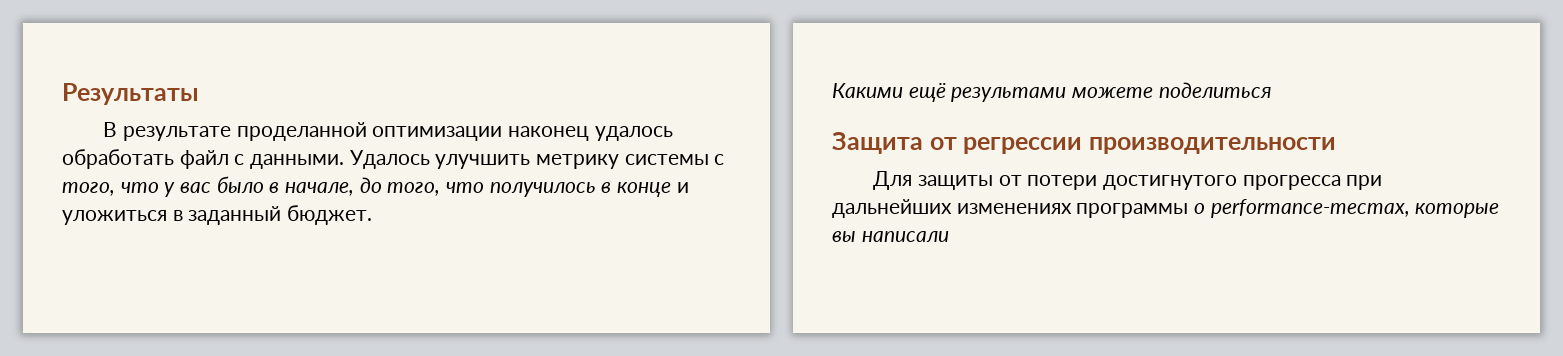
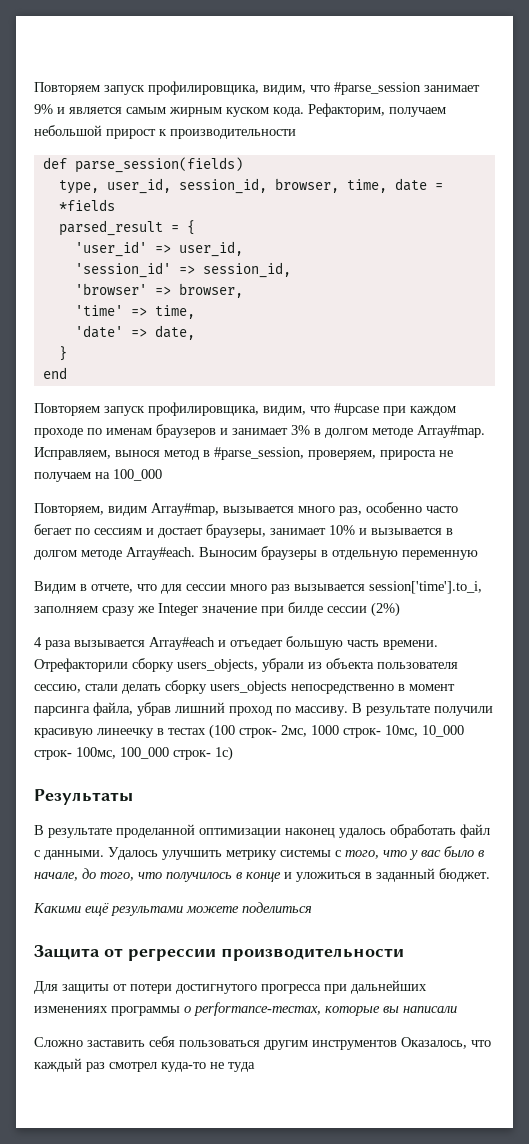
+ Повторяем запуск профилировщика, видим, что #parse_session занимает 9% и является самым жирным куском кода. Рефакторим, получаем небольшой прирост к производительности
+ def parse_session(fields)
+ type, user_id, session_id, browser, time, date = *fields
+ parsed_result = {
+ 'user_id' => user_id,
+ 'session_id' => session_id,
+ 'browser' => browser,
+ 'time' => time,
+ 'date' => date,
+ }
+ end
+ Повторяем запуск профилировщика, видим, что #upcase при каждом проходе по именам браузеров и занимает 3% в долгом методе Array#map. Исправляем, вынося метод в #parse_session, проверяем, прироста не получаем на 100_000
+ Повторяем, видим Array#map, вызывается много раз, особенно часто бегает по сессиям и достает браузеры, занимает 10% и вызывается в долгом методе Array#each. Выносим браузеры в отдельную переменную
+ Видим в отчете, что для сессии много раз вызывается session['time'].to_i, заполняем сразу же Integer значение при билде сессии (2%)
+ 4 раза вызывается Array#each и отъедает большую часть времени. Отрефакторили сборку users_objects, убрали из объекта пользователя сессию, стали делать сборку users_objects непосредственно в момент парсинга файла, убрав лишний проход по массиву. В результате получили красивую линеечку в тестах (100 строк- 2мс, 1000 строк- 10мс, 10_000 строк- 100мс, 100_000 строк- 1с)
+ Сложно заставить себя пользоваться другим инструментов Оказалось, что каждый раз смотрел куда-то не туда

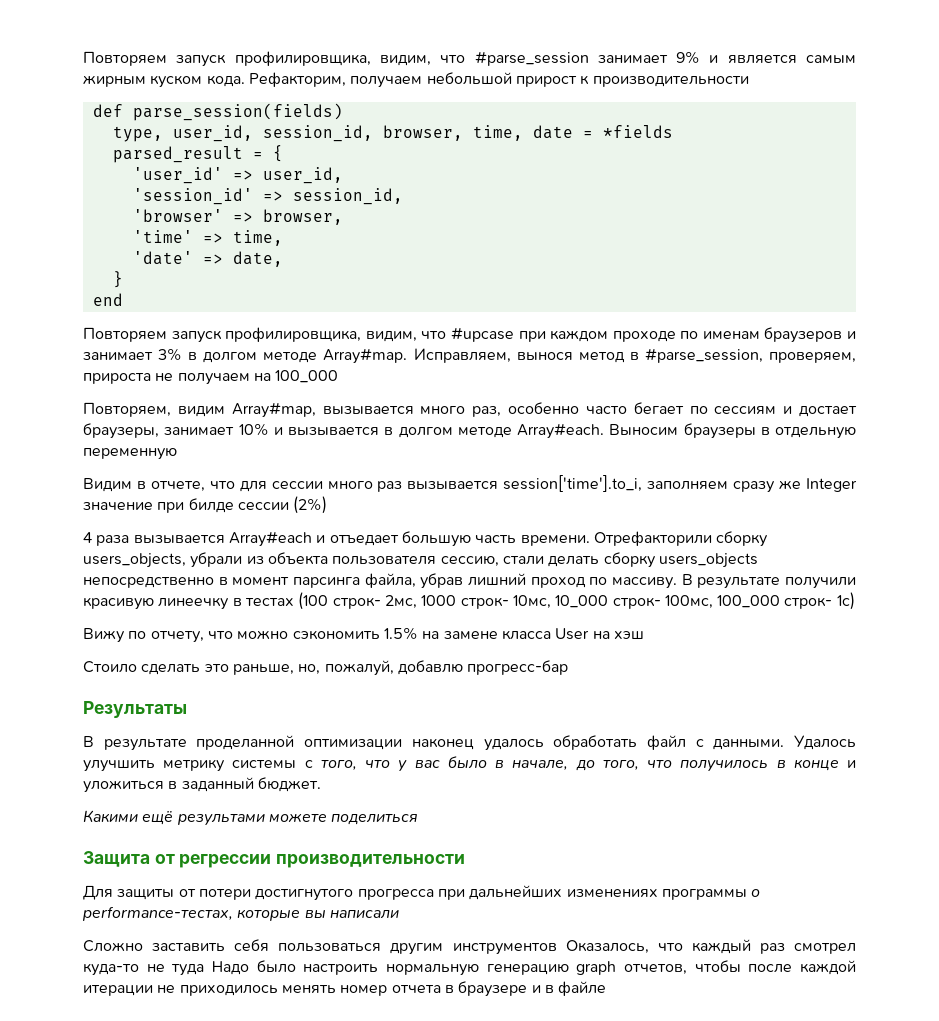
+ Вижу по отчету, что можно сэкономить 1.5% на замене класса User на хэш
+ Стоило сделать это раньше, но, пожалуй, добавлю прогресс-бар
- Сложно заставить себя пользоваться другим инструментов Оказалось, что каждый раз смотрел куда-то не туда
+ Сложно заставить себя пользоваться другим инструментов Оказалось, что каждый раз смотрел куда-то не туда Надо было настроить нормальную генерацию graph отчетов, чтобы после каждой итерации не приходилось менять номер отчета в браузере и в файле

